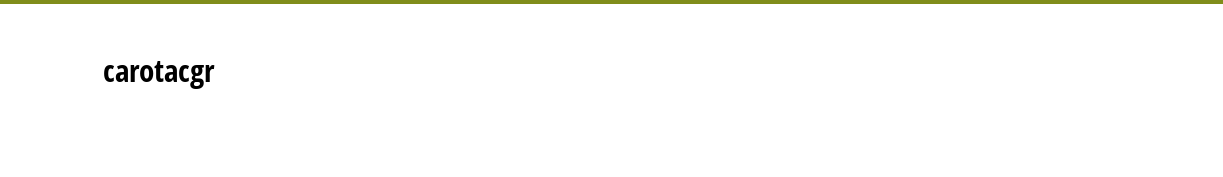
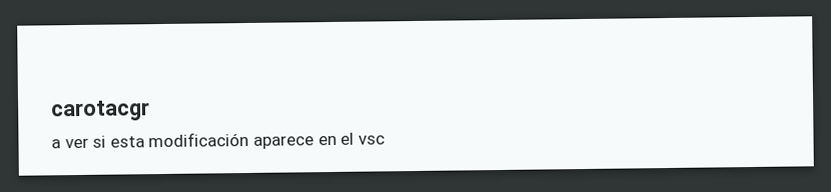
+ a ver si esta modificación aparece en el vsc

